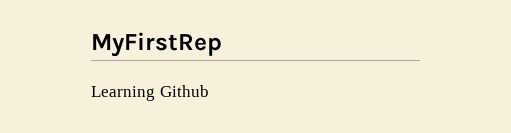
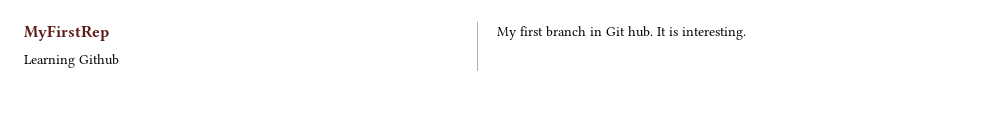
+ My first branch in Git hub. It is interesting.

